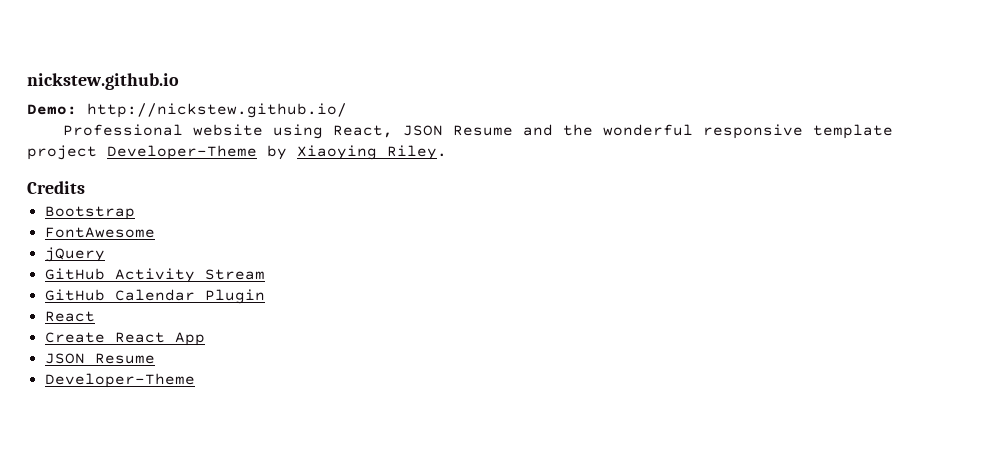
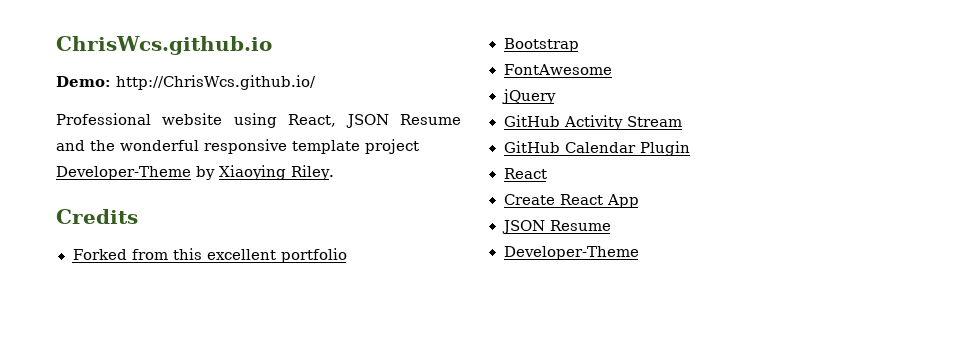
- nickstew.github.io
+ ChrisWcs.github.io
- Demo: http://nickstew.github.io/
+ Demo: http://ChrisWcs.github.io/
+ Forked from this excellent portfolio

